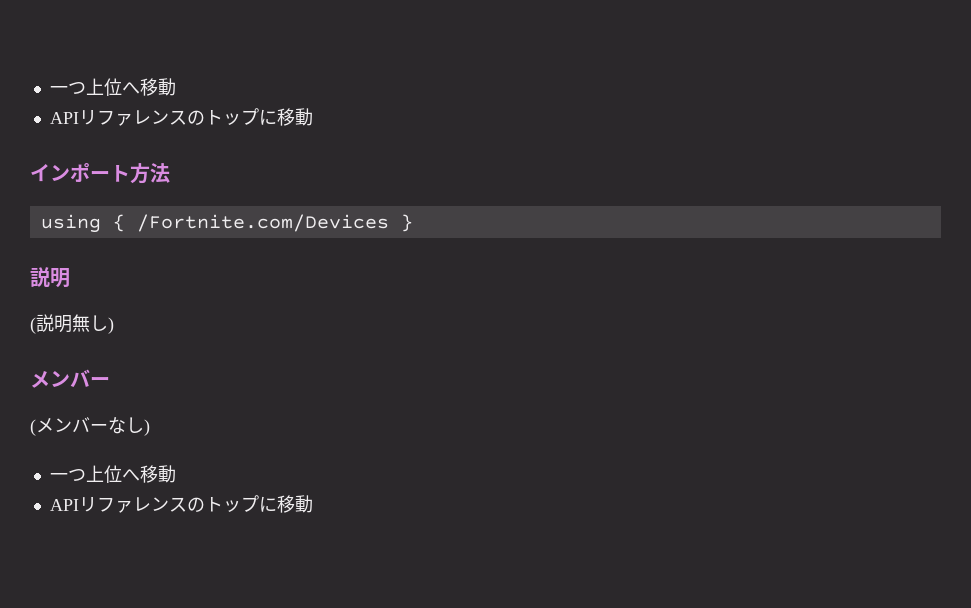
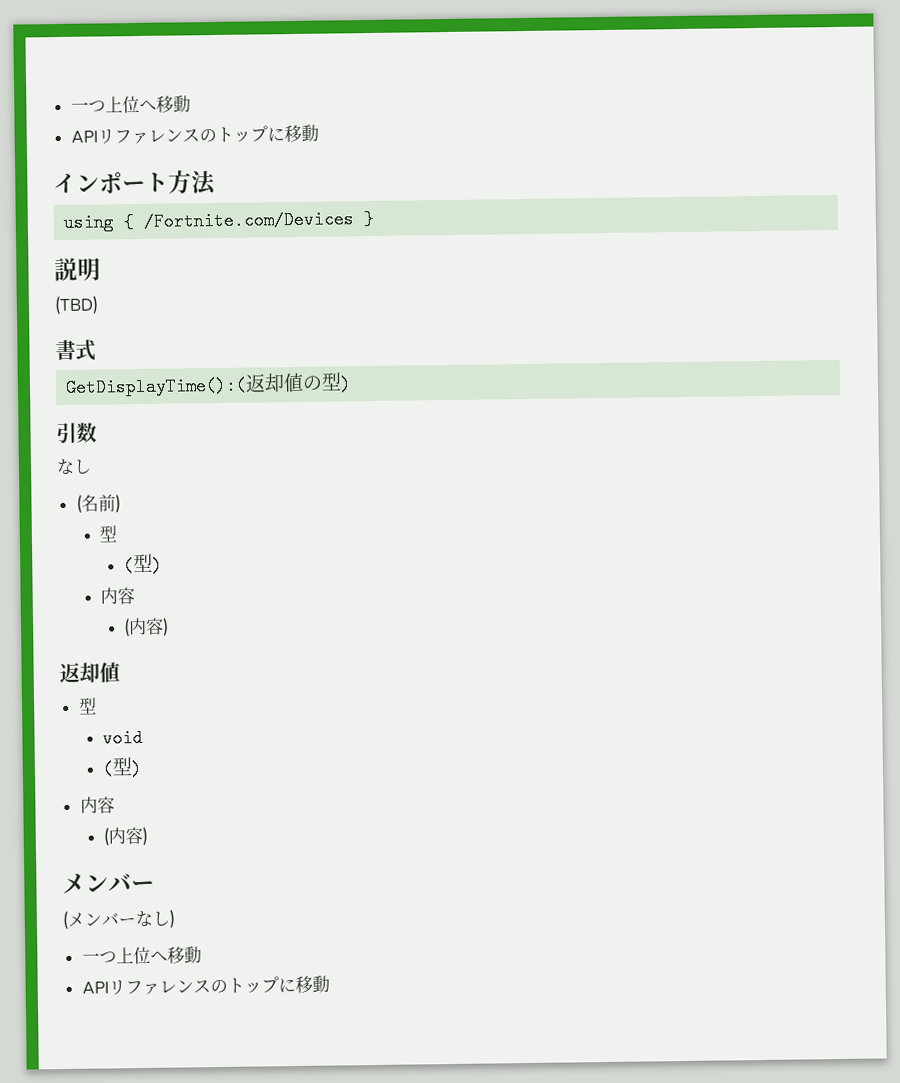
- (説明無し)
+ (TBD)
+ 書式
+ GetDisplayTime():(返却値の型)
+ 引数
+ なし
+ (名前)
+ 型
+ (型)
+ 内容
+ (内容)
+ 返却値
+ 型
+ void
+ (型)
+ 内容
+ (内容)

